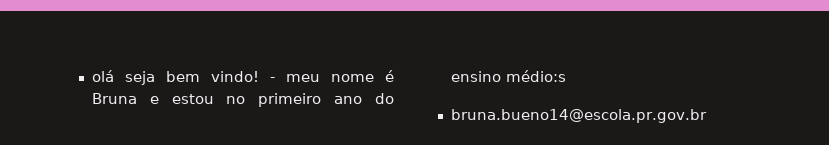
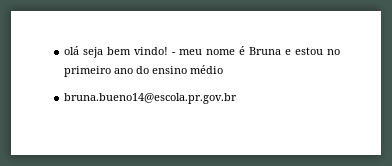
- - meu nome é Bruna e estou no primeiro ano do ensino médio:s
+ - meu nome é Bruna e estou no primeiro ano do ensino médio

